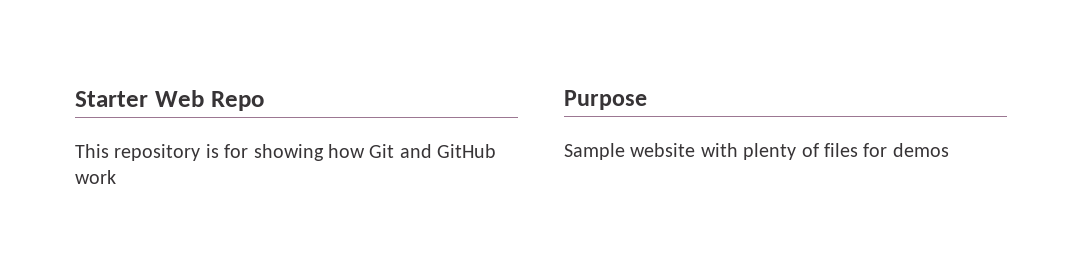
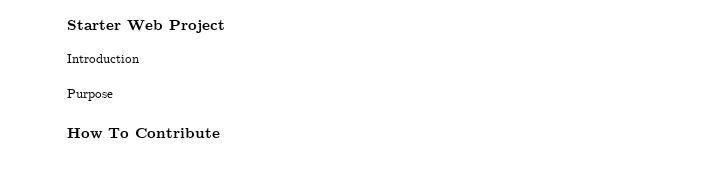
- Starter Web Repo
- This repository is for showing how Git and GitHub work
+ Starter Web Project
+ Introduction
  Purpose
- Sample website with plenty of files for demos
+ How To Contribute

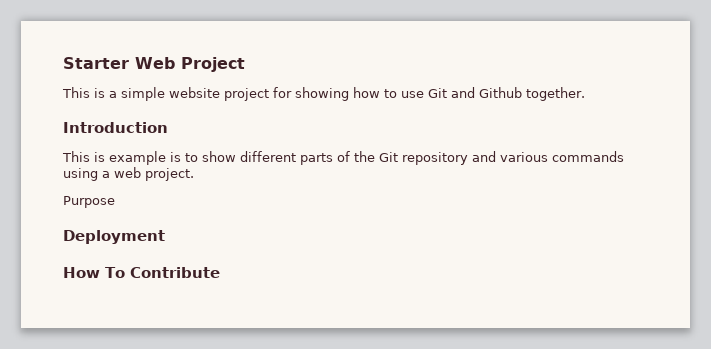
+ This is a simple website project for showing how to use Git and Github together.
  Introduction
+ This is example is to show different parts of the Git repository and various commands using a web project.
+ Deployment

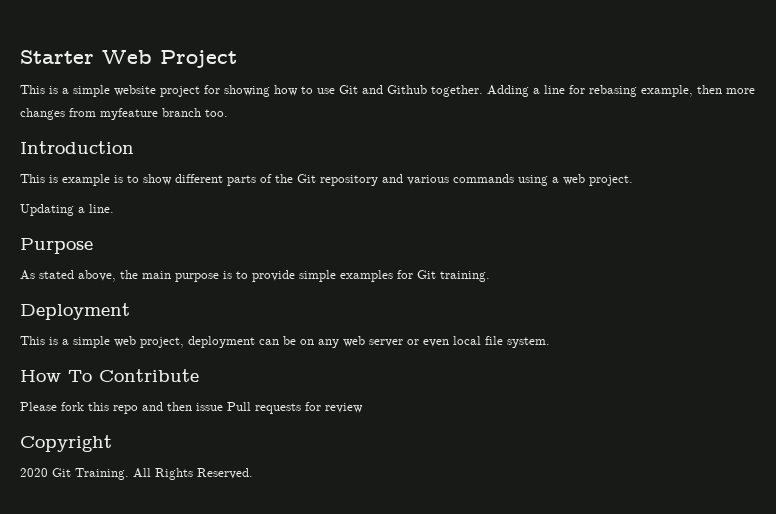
+ Adding a line for rebasing example, then more changes from myfeature branch too.
+ Updating a line.
  Purpose
+ As stated above, the main purpose is to provide simple examples for Git training.
  Deployment
+ This is a simple web project, deployment can be on any web server or even local file system.
  How To Contribute
+ Please fork this repo and then issue Pull requests for review
+ Copyright
+ 2020 Git Training. All Rights Reserved.

